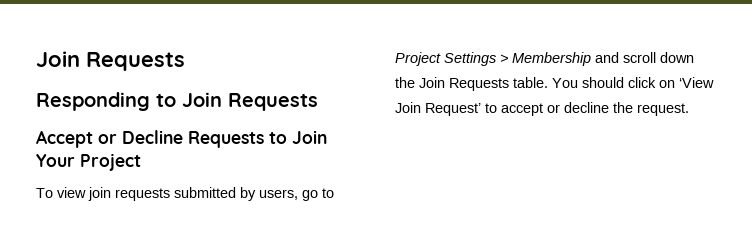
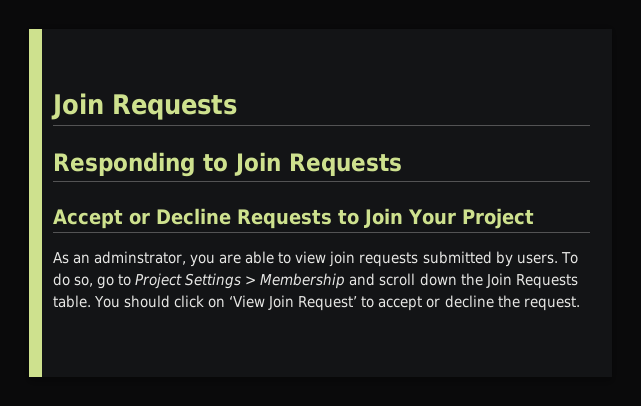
- To view join requests submitted by users, go to Project Settings > Membership and scroll down the Join Requests table.
+ As an adminstrator, you are able to view join requests submitted by users. To do so, go to Project Settings > Membership and scroll down the Join Requests table.

